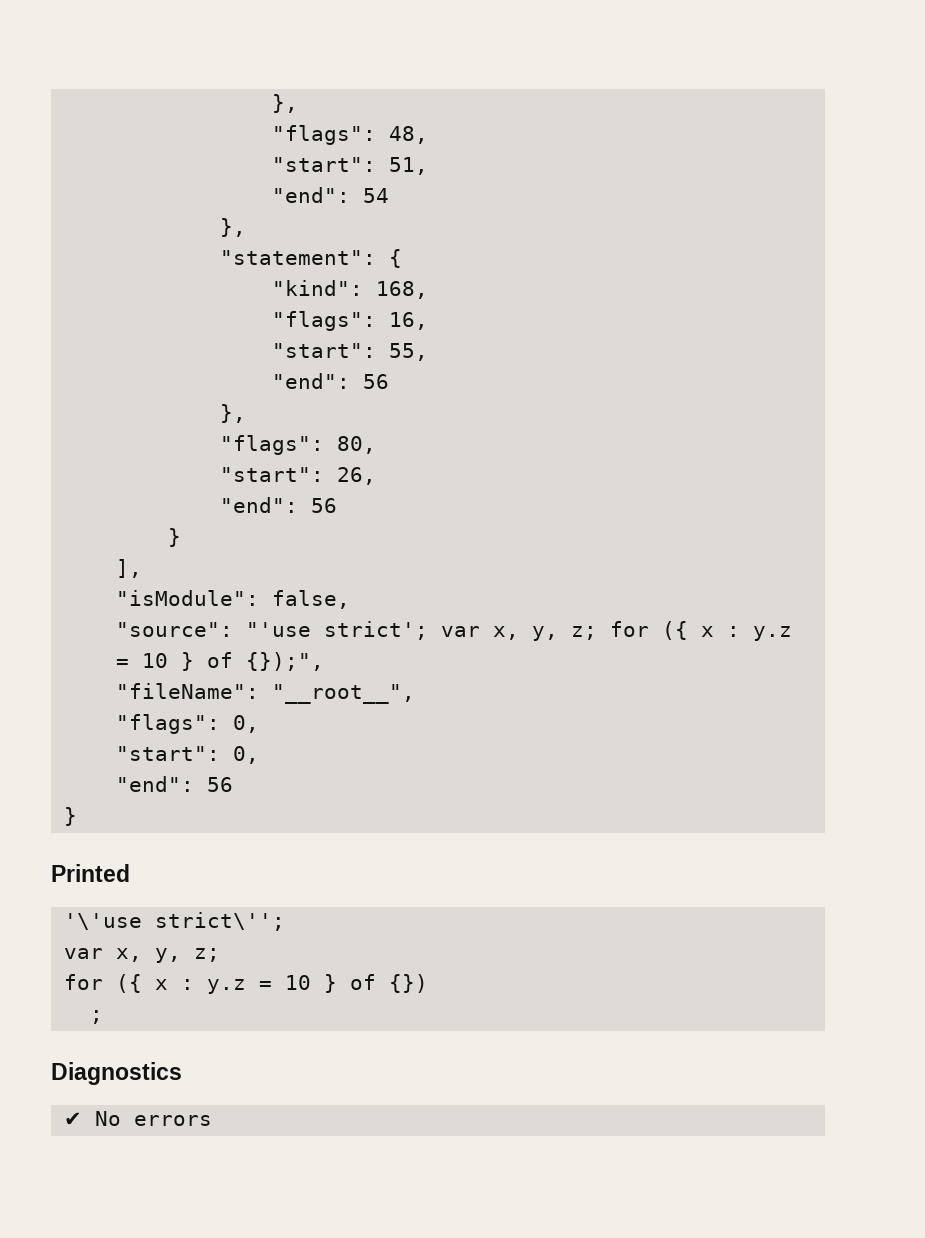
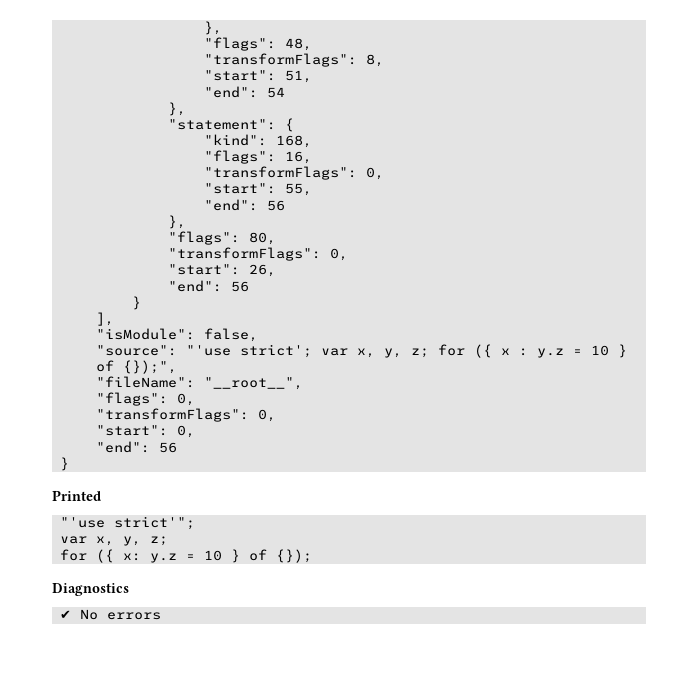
+ "transformFlags": 8,
  "flags": 16,
+ "transformFlags": 0,
  "flags": 80,
+ "transformFlags": 0,
  "flags": 0,
+ "transformFlags": 0,
- '\'use strict\'';
+ "'use strict'";
- for ({ x : y.z = 10 } of {})
- ;
+ for ({ x: y.z = 10 } of {});

